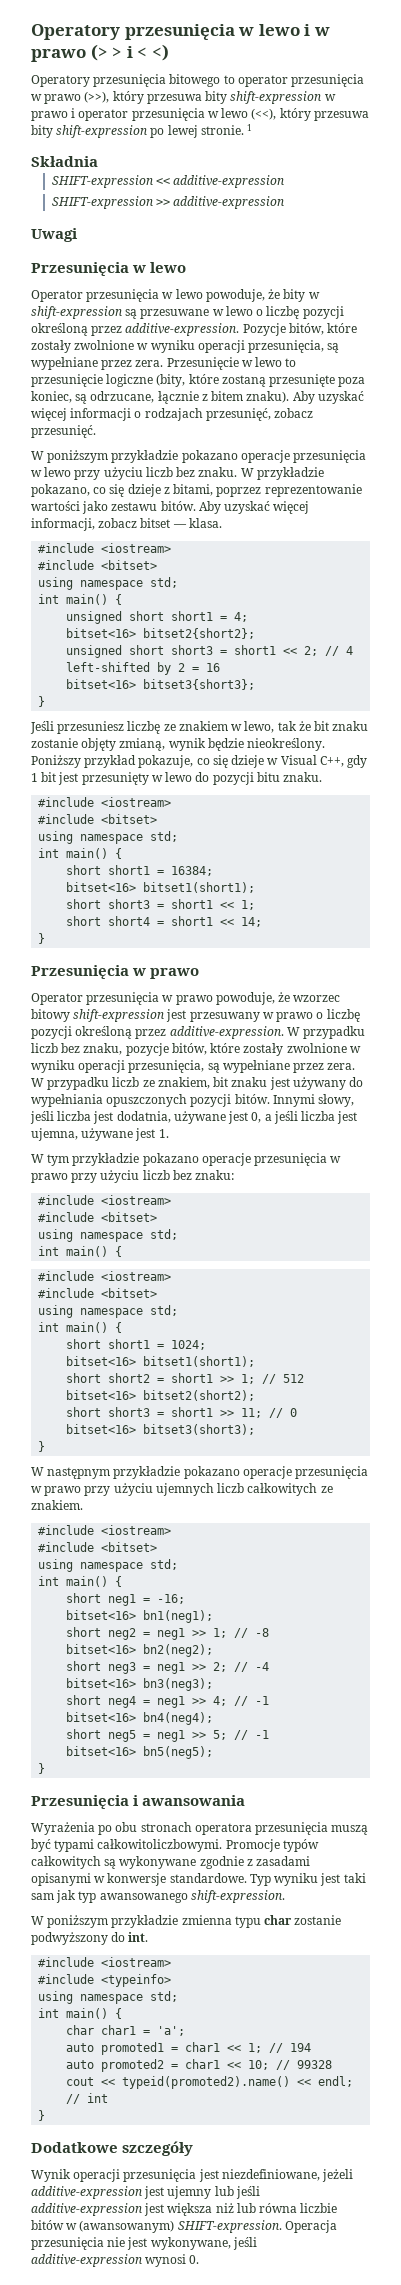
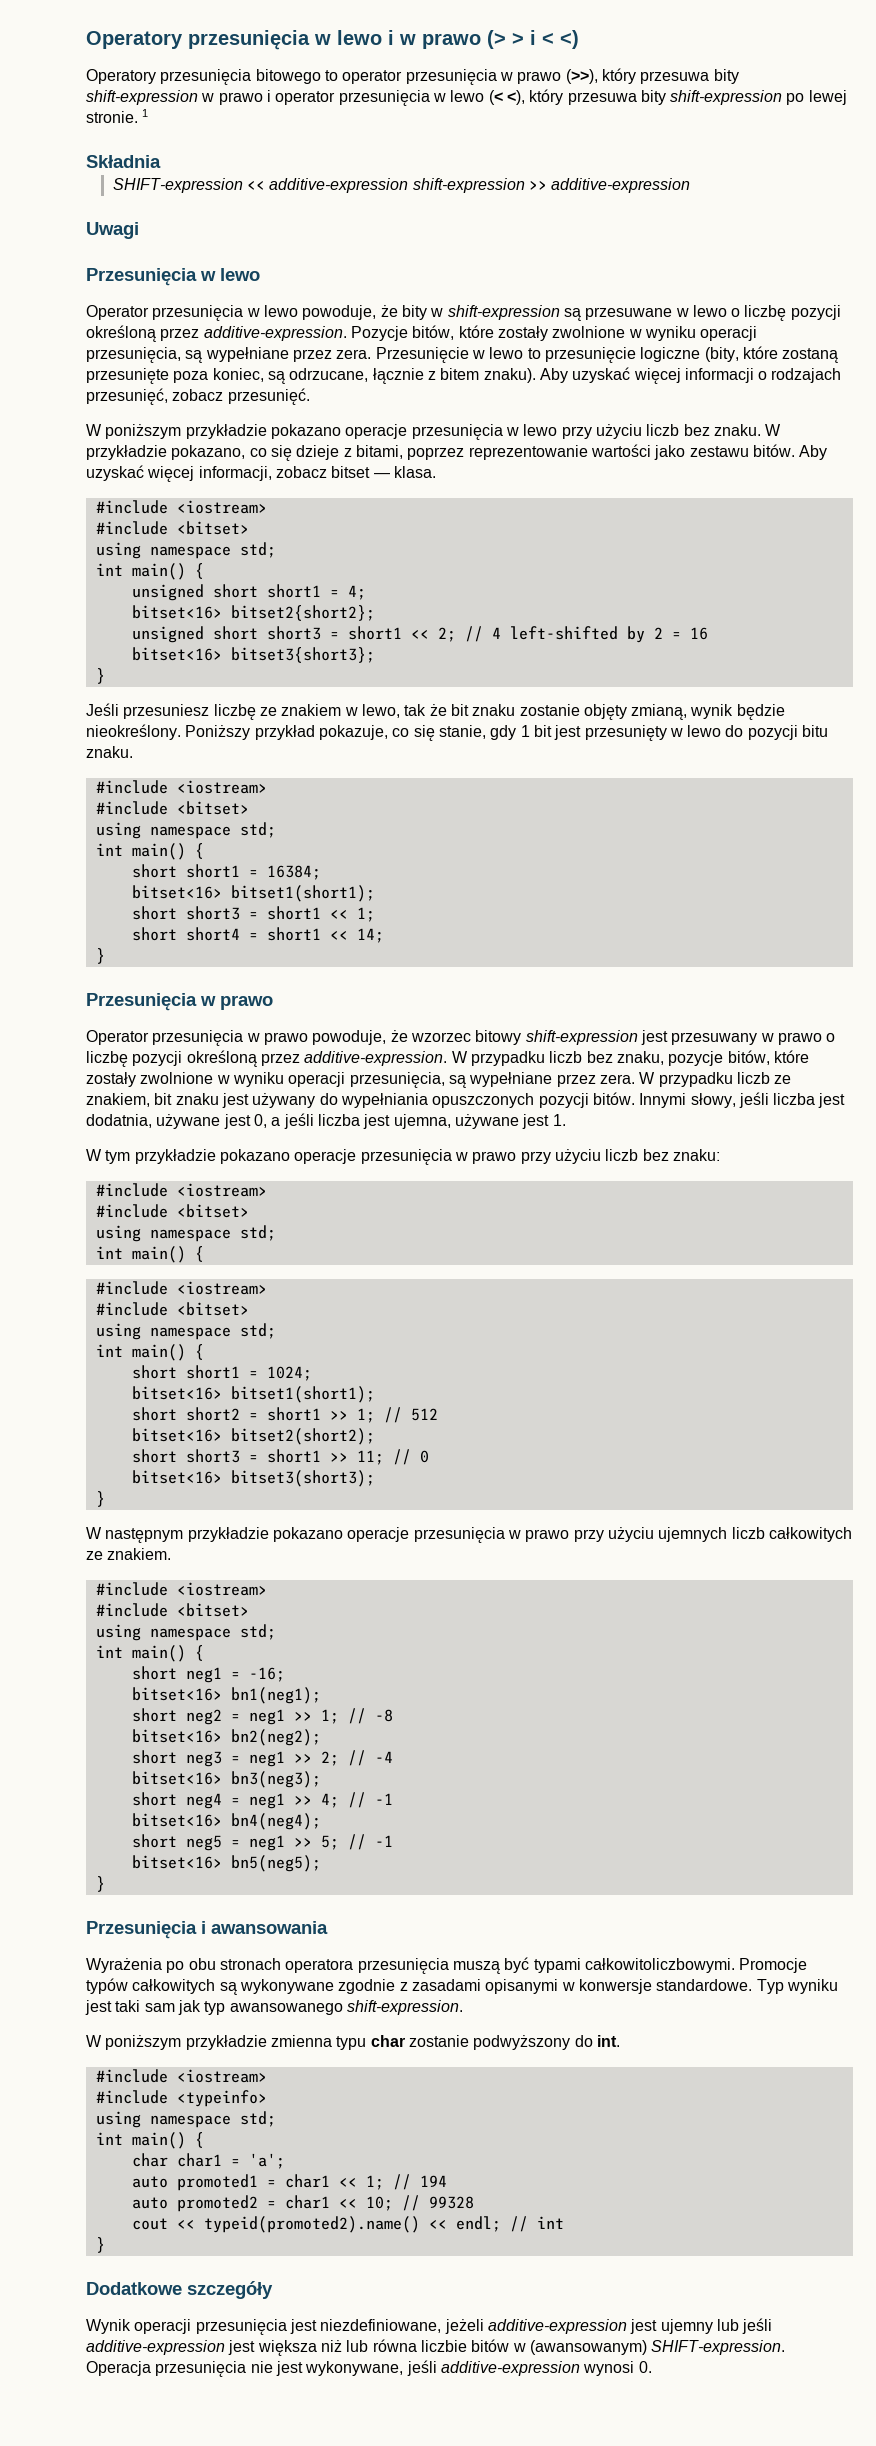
- Operatory przesunięcia bitowego to operator przesunięcia w prawo (>>), który przesuwa bity shift-expression w prawo i operator przesunięcia w lewo (<<), który przesuwa bity shift-expression po lewej stronie.
+ Operatory przesunięcia bitowego to operator przesunięcia w prawo (>>), który przesuwa bity shift-expression w prawo i operator przesunięcia w lewo (< <), który przesuwa bity shift-expression po lewej stronie.
- SHIFT-expression << additive-expression
- SHIFT-expression >> additive-expression
+ SHIFT-expression << additive-expression shift-expression >> additive-expression
- Poniższy przykład pokazuje, co się dzieje w Visual C++, gdy 1 bit jest przesunięty w lewo do pozycji bitu znaku.
+ Poniższy przykład pokazuje, co się stanie, gdy 1 bit jest przesunięty w lewo do pozycji bitu znaku.

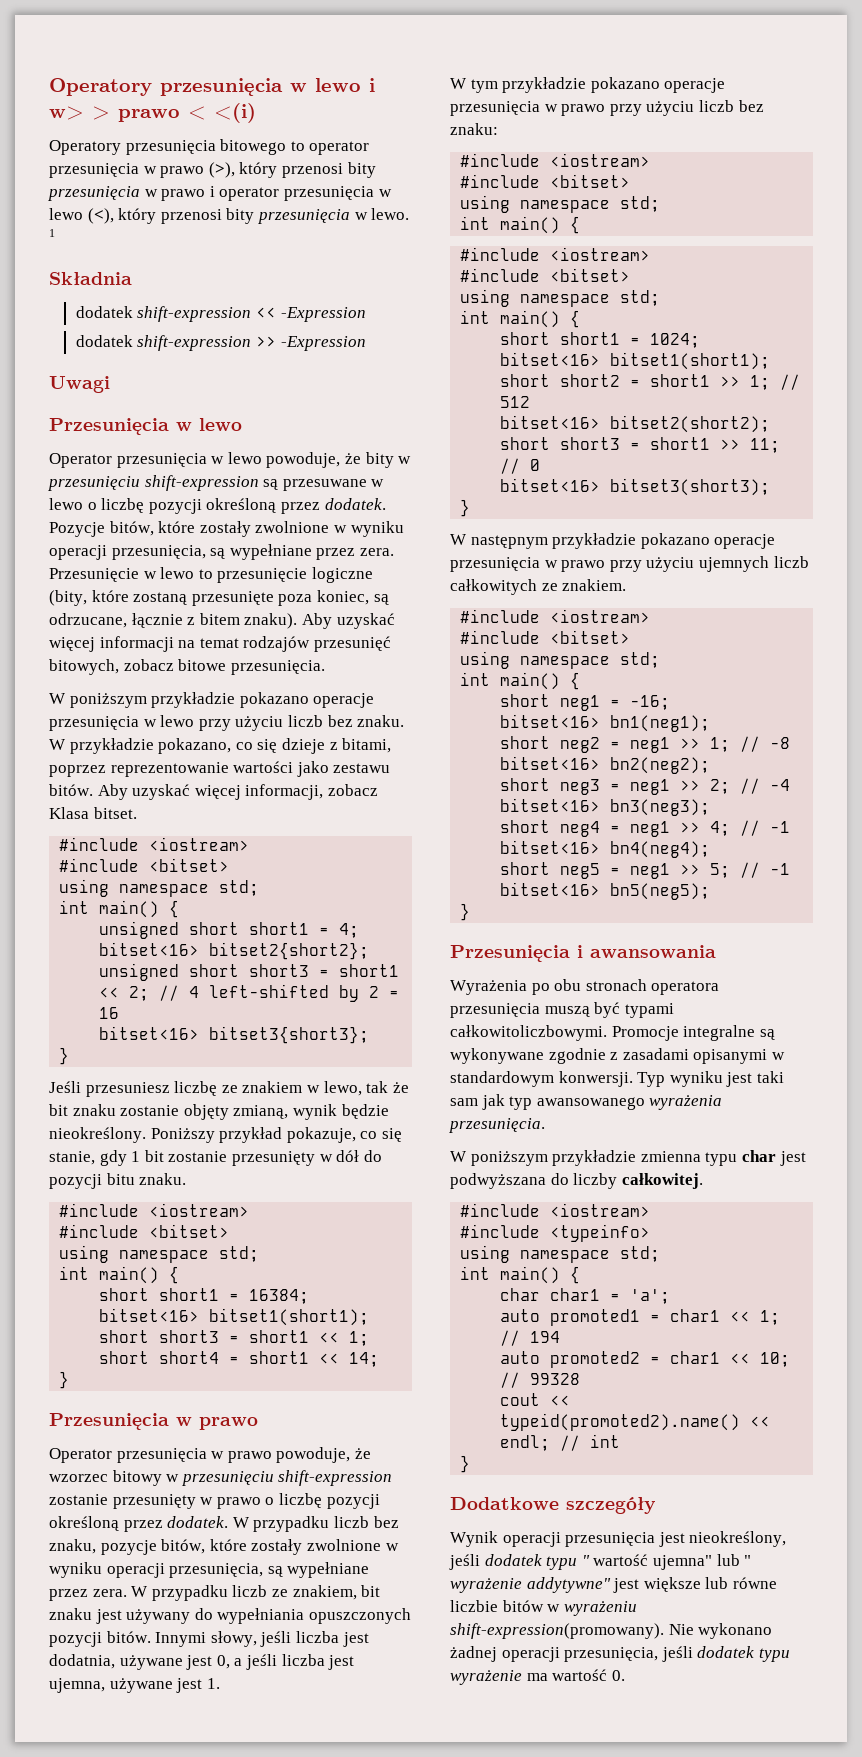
- Operatory przesunięcia w lewo i w prawo (> > i < <)
+ Operatory przesunięcia w lewo i w> > prawo < <(i)
- Operatory przesunięcia bitowego to operator przesunięcia w prawo (>>), który przesuwa bity shift-expression w prawo i operator przesunięcia w lewo (< <), który przesuwa bity shift-expression po lewej stronie. 1
+ Operatory przesunięcia bitowego to operator przesunięcia w prawo (>), który przenosi bity przesunięcia w prawo i operator przesunięcia w lewo (<), który przenosi bity przesunięcia w lewo. 1
  Składnia
- SHIFT-expression << additive-expression shift-expression >> additive-expression
+ dodatek shift-expression << -Expression
+ dodatek shift-expression >> -Expression
- Operator przesunięcia w lewo powoduje, że bity w shift-expression są przesuwane w lewo o liczbę pozycji określoną przez additive-expression.
+ Operator przesunięcia w lewo powoduje, że bity w przesunięciu shift-expression są przesuwane w lewo o liczbę pozycji określoną przez dodatek.
- Aby uzyskać więcej informacji o rodzajach przesunięć, zobacz przesunięć.
+ Aby uzyskać więcej informacji na temat rodzajów przesunięć bitowych, zobacz bitowe przesunięcia.
- Aby uzyskać więcej informacji, zobacz bitset — klasa.
+ Aby uzyskać więcej informacji, zobacz Klasa bitset.
- Poniższy przykład pokazuje, co się stanie, gdy 1 bit jest przesunięty w lewo do pozycji bitu znaku.
+ Poniższy przykład pokazuje, co się stanie, gdy 1 bit zostanie przesunięty w dół do pozycji bitu znaku.
- Operator przesunięcia w prawo powoduje, że wzorzec bitowy shift-expression jest przesuwany w prawo o liczbę pozycji określoną przez additive-expression.
+ Operator przesunięcia w prawo powoduje, że wzorzec bitowy w przesunięciu shift-expression zostanie przesunięty w prawo o liczbę pozycji określoną przez dodatek.
- Promocje typów całkowitych są wykonywane zgodnie z zasadami opisanymi w konwersje standardowe.
+ Promocje integralne są wykonywane zgodnie z zasadami opisanymi w standardowym konwersji.
- Typ wyniku jest taki sam jak typ awansowanego shift-expression.
+ Typ wyniku jest taki sam jak typ awansowanego wyrażenia przesunięcia.
- W poniższym przykładzie zmienna typu char zostanie podwyższony do int.
+ W poniższym przykładzie zmienna typu char jest podwyższana do liczby całkowitej.
- Wynik operacji przesunięcia jest niezdefiniowane, jeżeli additive-expression jest ujemny lub jeśli additive-expression jest większa niż lub równa liczbie bitów w (awansowanym) SHIFT-expression. Operacja przesunięcia nie jest wykonywane, jeśli additive-expression wynosi 0.
+ Wynik operacji przesunięcia jest nieokreślony, jeśli dodatek typu " wartość ujemna" lub " wyrażenie addytywne" jest większe lub równe liczbie bitów w wyrażeniu shift-expression(promowany). Nie wykonano żadnej operacji przesunięcia, jeśli dodatek typu wyrażenie ma wartość 0.

